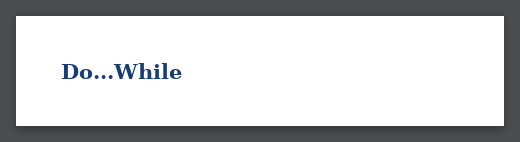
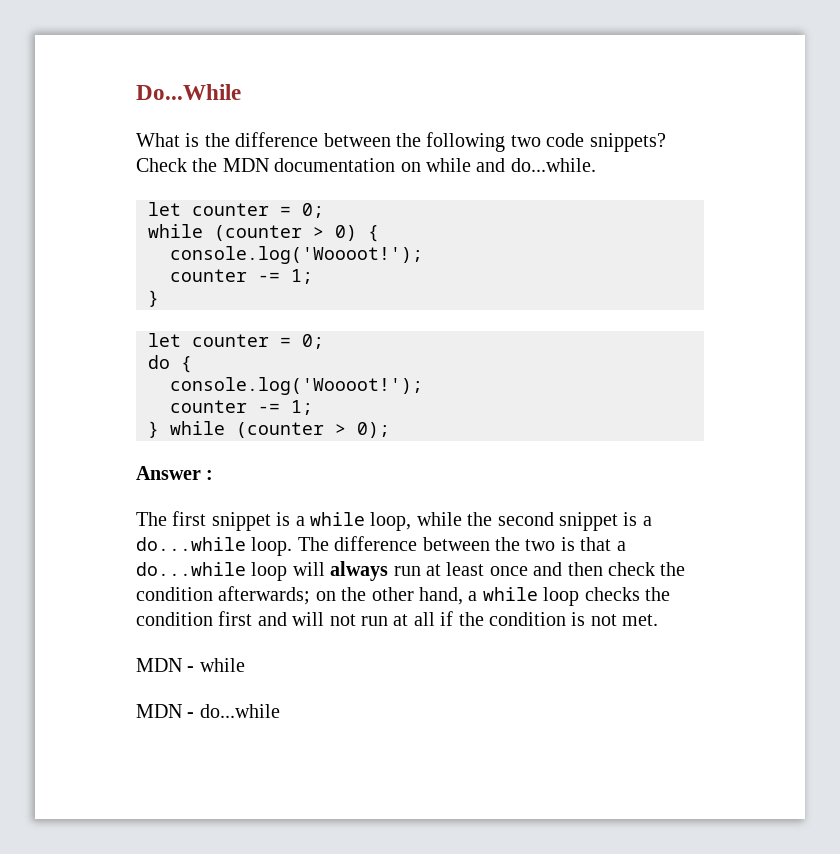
+ What is the difference between the following two code snippets? Check the MDN documentation on while and do...while.
+ let counter = 0;
+ while (counter > 0) {
+ console.log('Woooot!');
+ counter -= 1;
+ }
+ let counter = 0;
+ do {
+ console.log('Woooot!');
+ counter -= 1;
+ } while (counter > 0);
+ Answer :
+ The first snippet is a while loop, while the second snippet is a do...while loop. The difference between the two is that a do...while loop will always run at least once and then check the condition afterwards; on the other hand, a while loop checks the condition first and will not run at all if the condition is not met.
+ MDN - while
+ MDN - do...while

